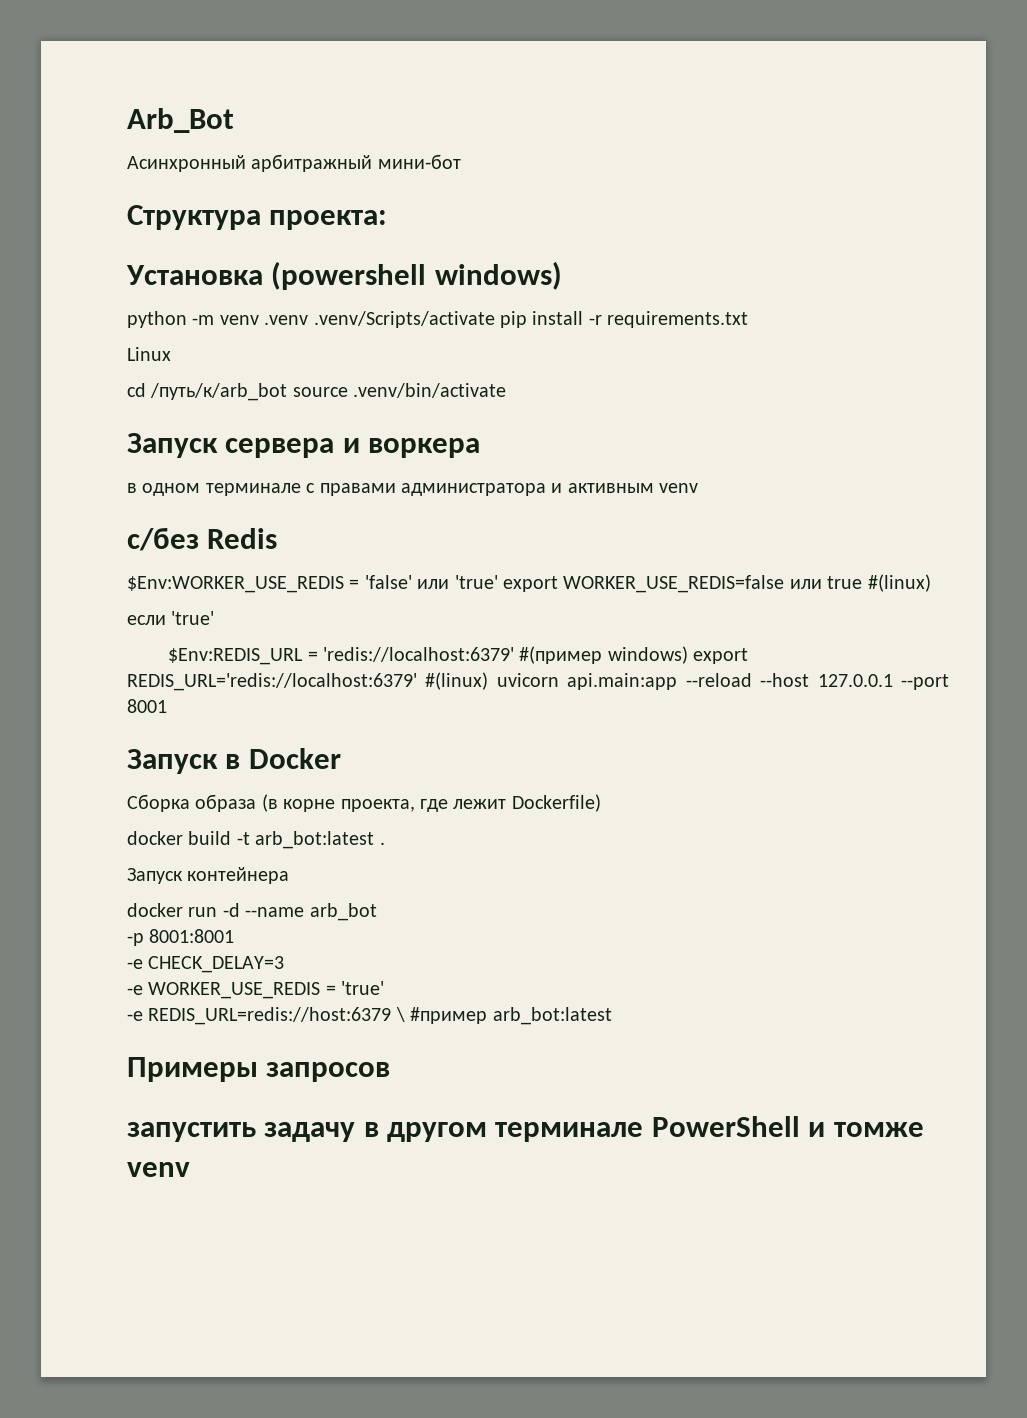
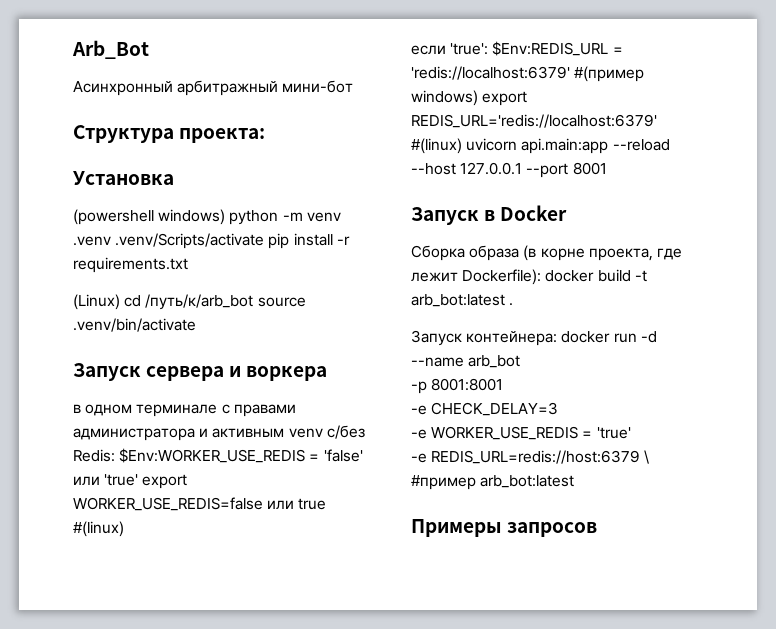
- Установка (powershell windows)
- python -m venv .venv .venv/Scripts/activate pip install -r requirements.txt
+ Установка
+ (powershell windows) python -m venv .venv .venv/Scripts/activate pip install -r requirements.txt
- Linux
- cd /путь/к/arb_bot source .venv/bin/activate
+ (Linux) cd /путь/к/arb_bot source .venv/bin/activate
- в одном терминале с правами администратора и активным venv
- c/без Redis
- $Env:WORKER_USE_REDIS = 'false' или 'true' export WORKER_USE_REDIS=false или true #(linux)
+ в одном терминале с правами администратора и активным venv c/без Redis: $Env:WORKER_USE_REDIS = 'false' или 'true' export WORKER_USE_REDIS=false или true #(linux)
- если 'true'
- $Env:REDIS_URL = 'redis://localhost:6379' #(пример windows) export REDIS_URL='redis://localhost:6379' #(linux) uvicorn api.main:app --reload --host 127.0.0.1 --port 8001
+ если 'true': $Env:REDIS_URL = 'redis://localhost:6379' #(пример windows) export REDIS_URL='redis://localhost:6379' #(linux) uvicorn api.main:app --reload --host 127.0.0.1 --port 8001
- Сборка образа (в корне проекта, где лежит Dockerfile)
- docker build -t arb_bot:latest .
+ Сборка образа (в корне проекта, где лежит Dockerfile): docker build -t arb_bot:latest .
- Запуск контейнера
- docker run -d --name arb_bot
+ Запуск контейнера: docker run -d --name arb_bot
- запустить задачу в другом терминале PowerShell и томже venv

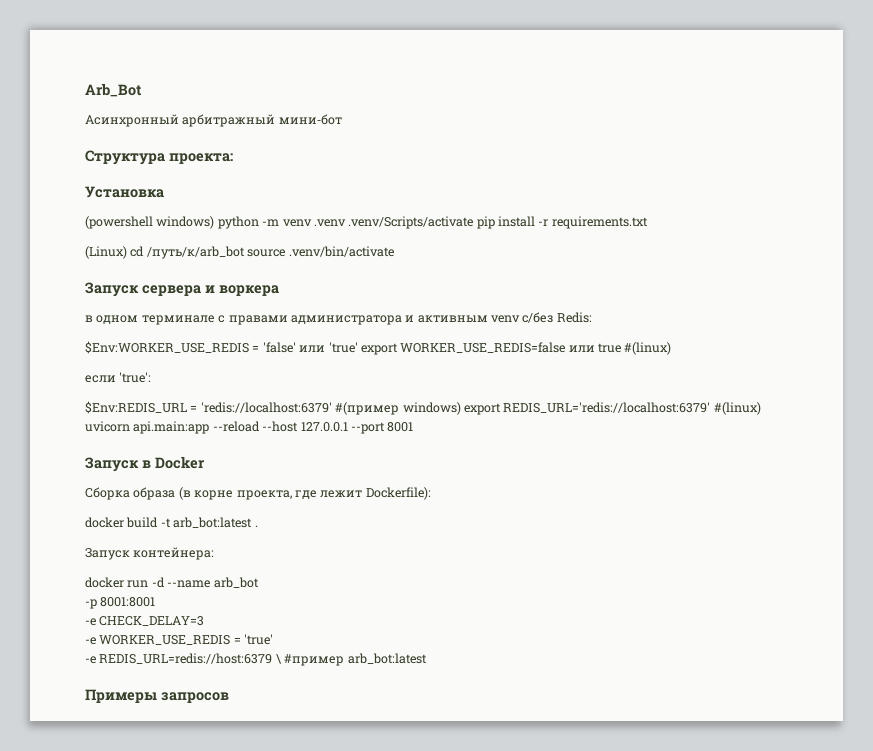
- в одном терминале с правами администратора и активным venv c/без Redis: $Env:WORKER_USE_REDIS = 'false' или 'true' export WORKER_USE_REDIS=false или true #(linux)
+ в одном терминале с правами администратора и активным venv c/без Redis:
+ $Env:WORKER_USE_REDIS = 'false' или 'true' export WORKER_USE_REDIS=false или true #(linux)
- если 'true': $Env:REDIS_URL = 'redis://localhost:6379' #(пример windows) export REDIS_URL='redis://localhost:6379' #(linux) uvicorn api.main:app --reload --host 127.0.0.1 --port 8001
+ если 'true':
+ $Env:REDIS_URL = 'redis://localhost:6379' #(пример windows) export REDIS_URL='redis://localhost:6379' #(linux) uvicorn api.main:app --reload --host 127.0.0.1 --port 8001
- Сборка образа (в корне проекта, где лежит Dockerfile): docker build -t arb_bot:latest .
+ Сборка образа (в корне проекта, где лежит Dockerfile):
+ docker build -t arb_bot:latest .
- Запуск контейнера: docker run -d --name arb_bot
+ Запуск контейнера:
+ docker run -d --name arb_bot

